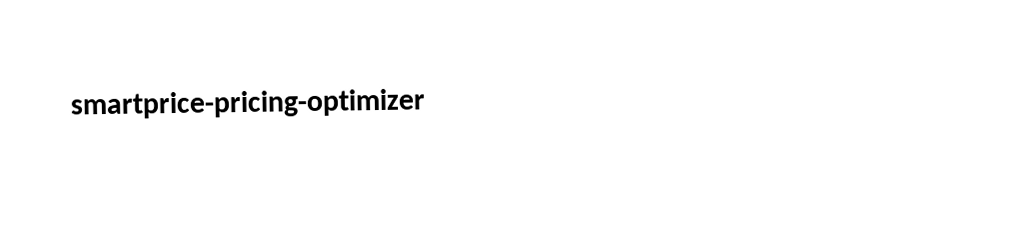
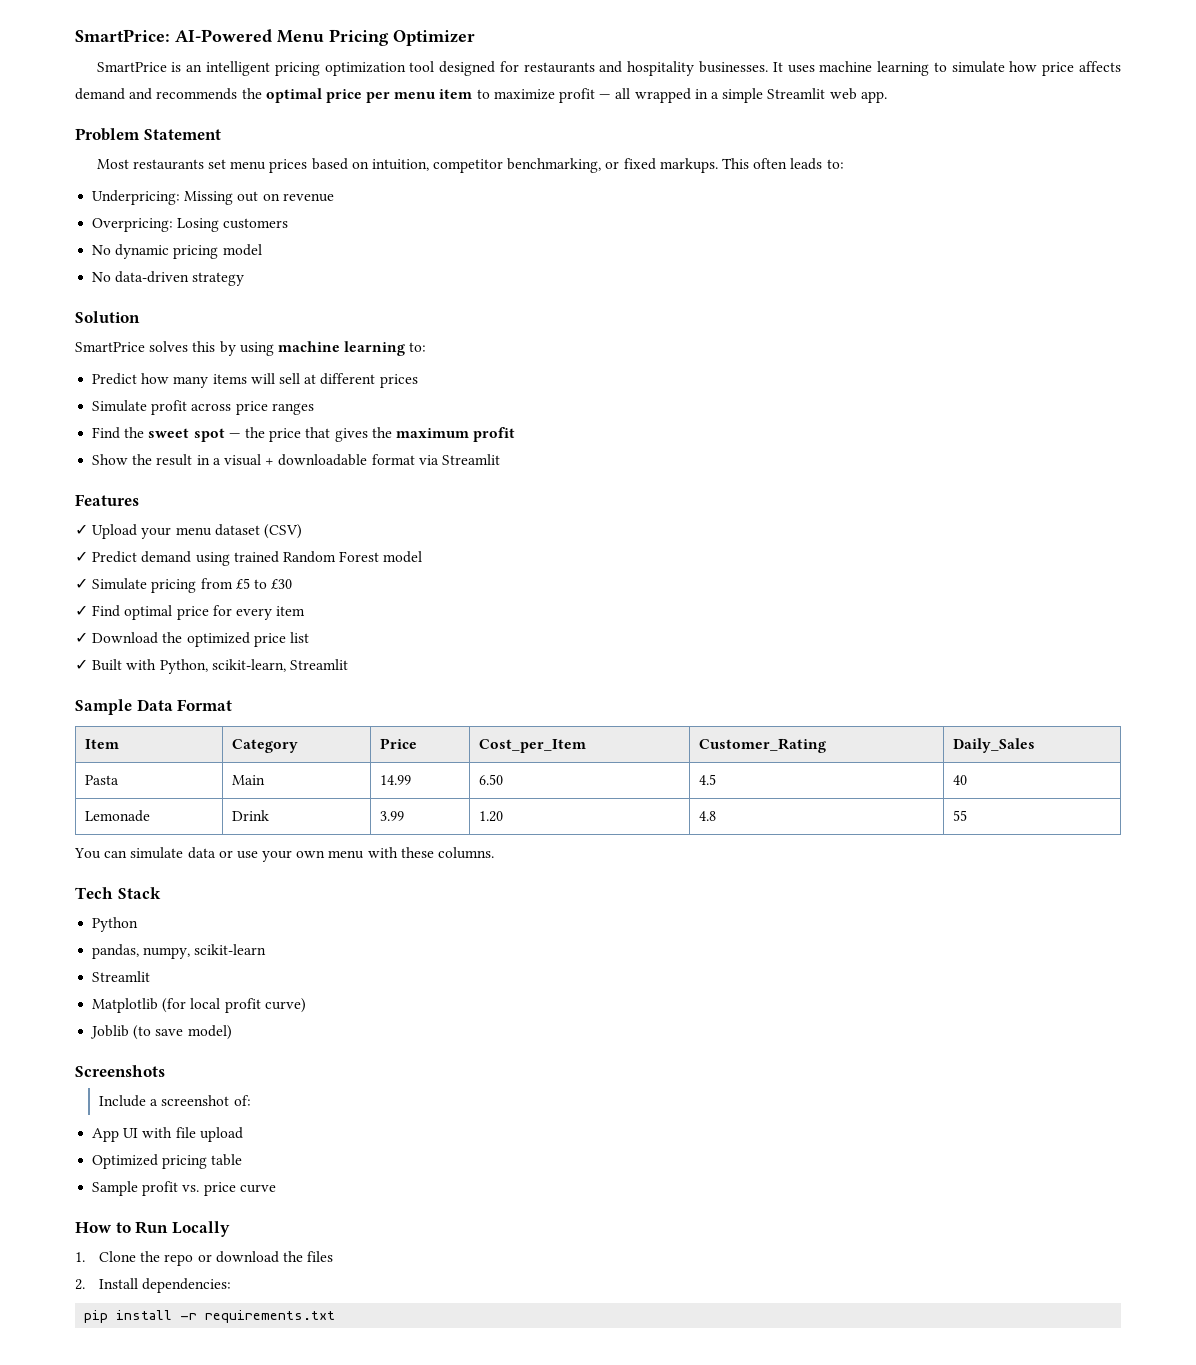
- smartprice-pricing-optimizer
+ SmartPrice: AI-Powered Menu Pricing Optimizer
+ SmartPrice is an intelligent pricing optimization tool designed for restaurants and hospitality businesses. It uses machine learning to simulate how price affects demand and recommends the optimal price per menu item to maximize profit — all wrapped in a simple Streamlit web app.
+ Problem Statement
+ Most restaurants set menu prices based on intuition, competitor benchmarking, or fixed markups. This often leads to:
+ Underpricing: Missing out on revenue
+ Overpricing: Losing customers
+ No dynamic pricing model
+ No data-driven strategy
+ Solution
+ SmartPrice solves this by using machine learning to:
+ Predict how many items will sell at different prices
+ Simulate profit across price ranges
+ Find the sweet spot — the price that gives the maximum profit
+ Show the result in a visual + downloadable format via Streamlit
+ Features
+ ✓ Upload your menu dataset (CSV)
+ ✓ Predict demand using trained Random Forest model
+ ✓ Simulate pricing from £5 to £30
+ ✓ Find optimal price for every item
+ ✓ Download the optimized price list
+ ✓ Built with Python, scikit-learn, Streamlit
+ Sample Data Format
+ Item | Category | Price | Cost_per_Item | Customer_Rating | Daily_Sales
+ Pasta | Main | 14.99 | 6.50 | 4.5 | 40
+ Lemonade | Drink | 3.99 | 1.20 | 4.8 | 55
+ You can simulate data or use your own menu with these columns.
+ Tech Stack
+ Python
+ pandas, numpy, scikit-learn
+ Streamlit
+ Matplotlib (for local profit curve)
+ Joblib (to save model)
+ Screenshots
+ Include a screenshot of:
+ App UI with file upload
+ Optimized pricing table
+ Sample profit vs. price curve
+ How to Run Locally
+ 1. Clone the repo or download the files
+ 2. Install dependencies:
+ pip install -r requirements.txt

